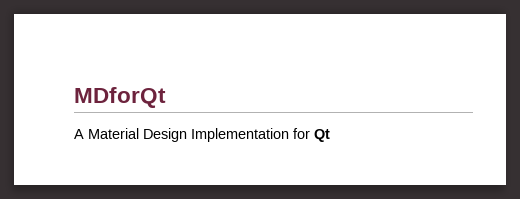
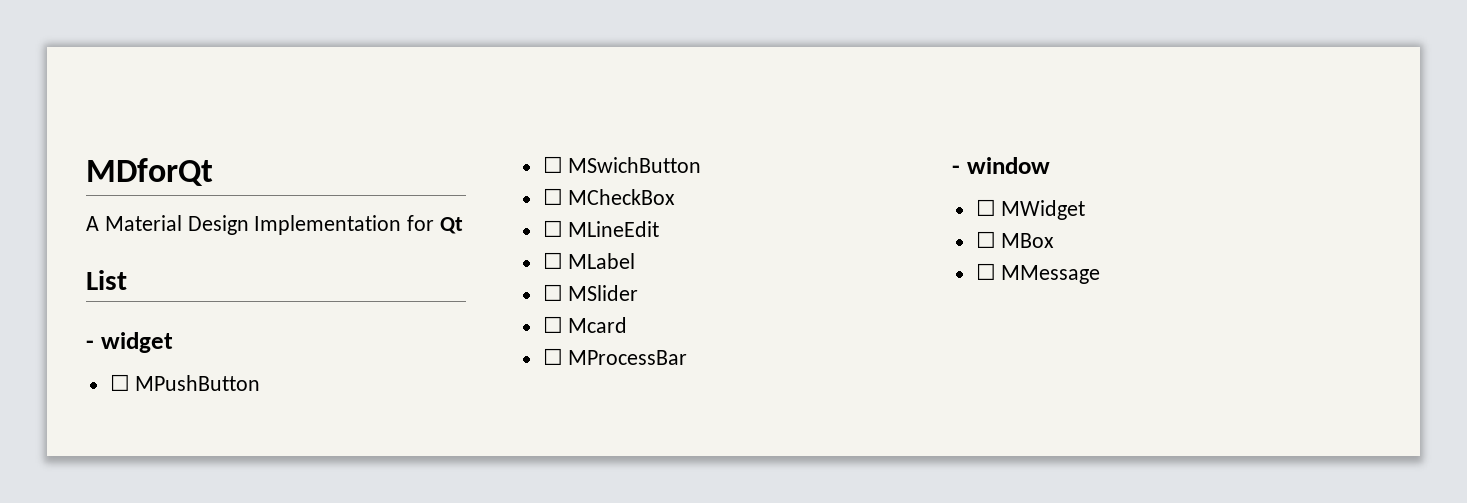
+ List
+ - widget
+ ☐ MPushButton
+ ☐ MSwichButton
+ ☐ MCheckBox
+ ☐ MLineEdit
+ ☐ MLabel
+ ☐ MSlider
+ ☐ Mcard
+ ☐ MProcessBar
+ - window
+ ☐ MWidget
+ ☐ MBox
+ ☐ MMessage

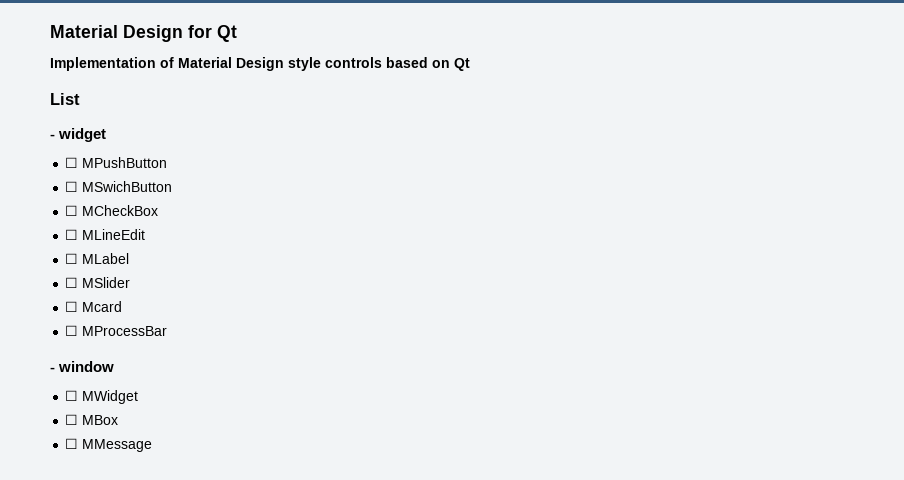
- MDforQt
- A Material Design Implementation for Qt
+ Material Design for Qt
+ Implementation of Material Design style controls based on Qt

